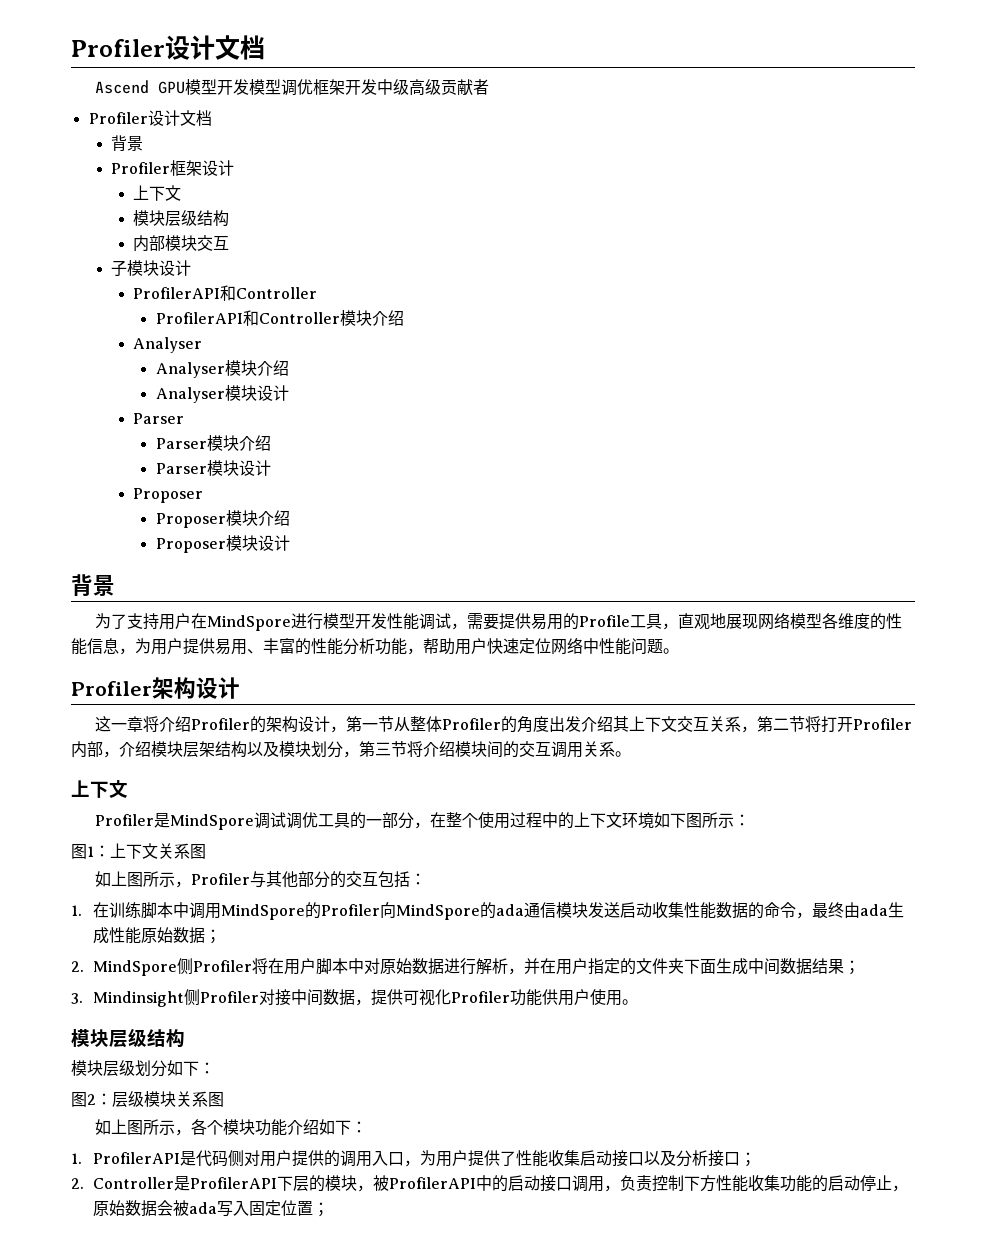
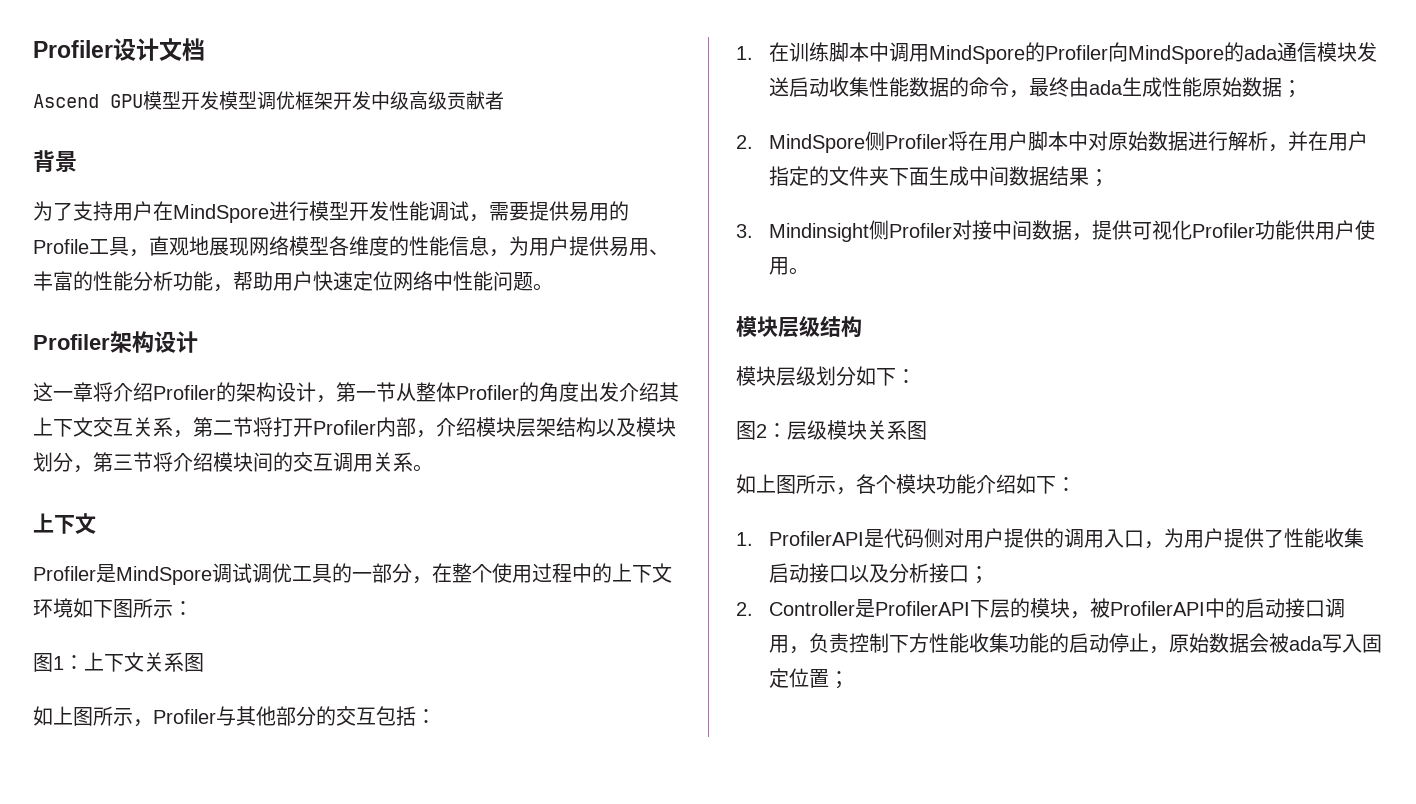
  Ascend GPU模型开发模型调优框架开发中级高级贡献者
- Profiler设计文档
- 背景
- Profiler框架设计
- 上下文
- 模块层级结构
- 内部模块交互
- 子模块设计
- ProfilerAPI和Controller
- ProfilerAPI和Controller模块介绍
- Analyser
- Analyser模块介绍
- Analyser模块设计
- Parser
- Parser模块介绍
- Parser模块设计
- Proposer
- Proposer模块介绍
- Proposer模块设计

